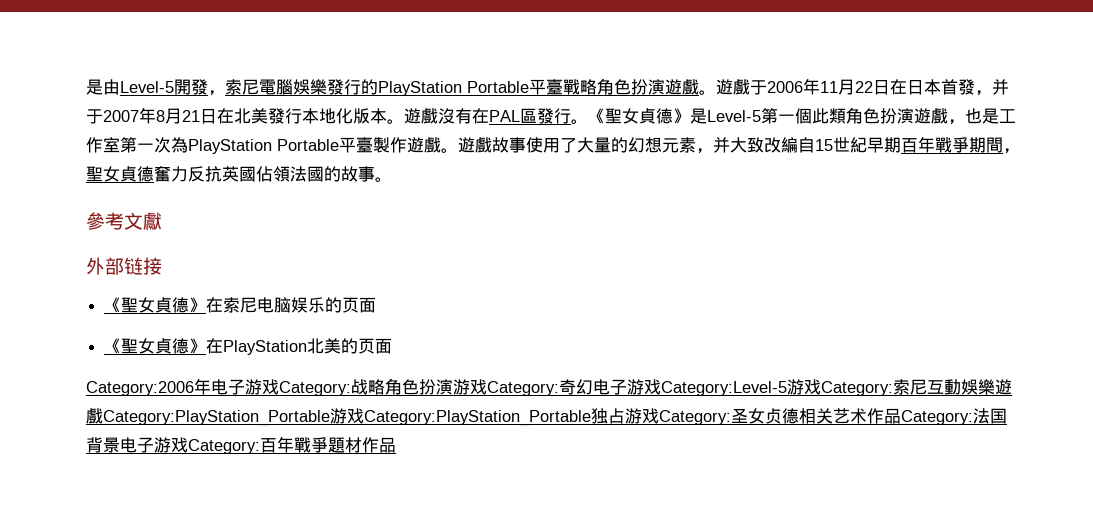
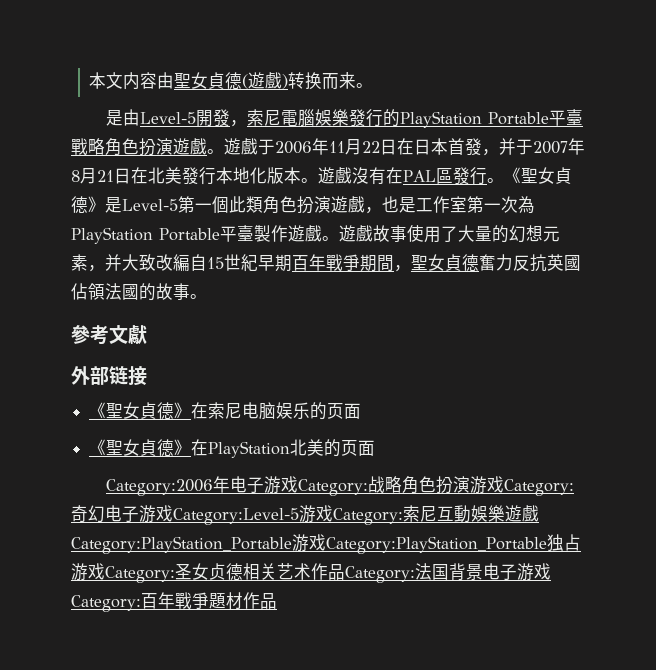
+ 本文内容由聖女貞德(遊戲)转换而来。

